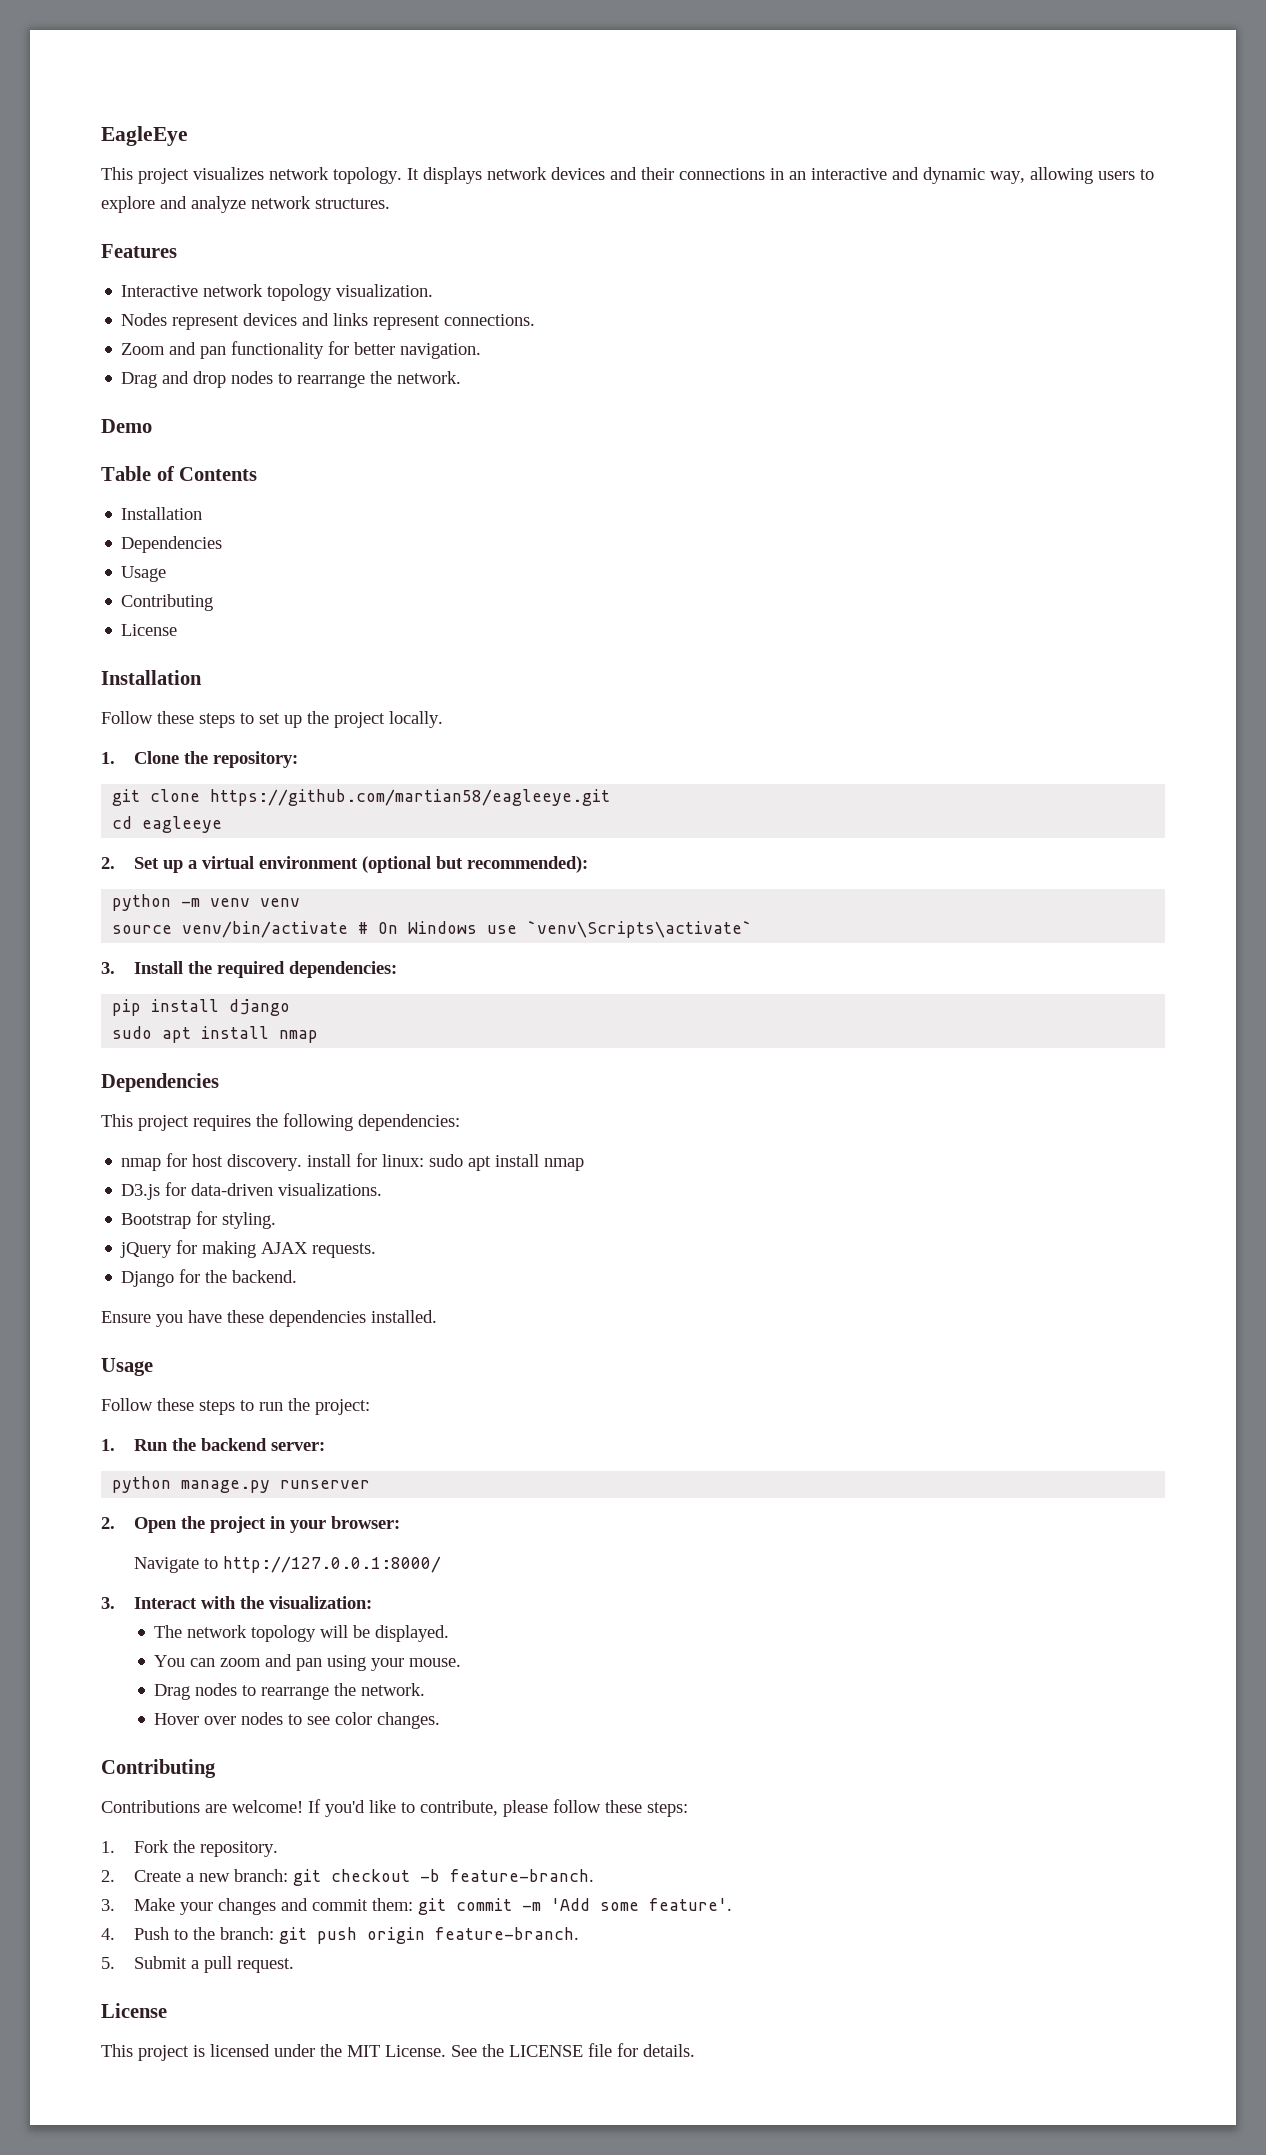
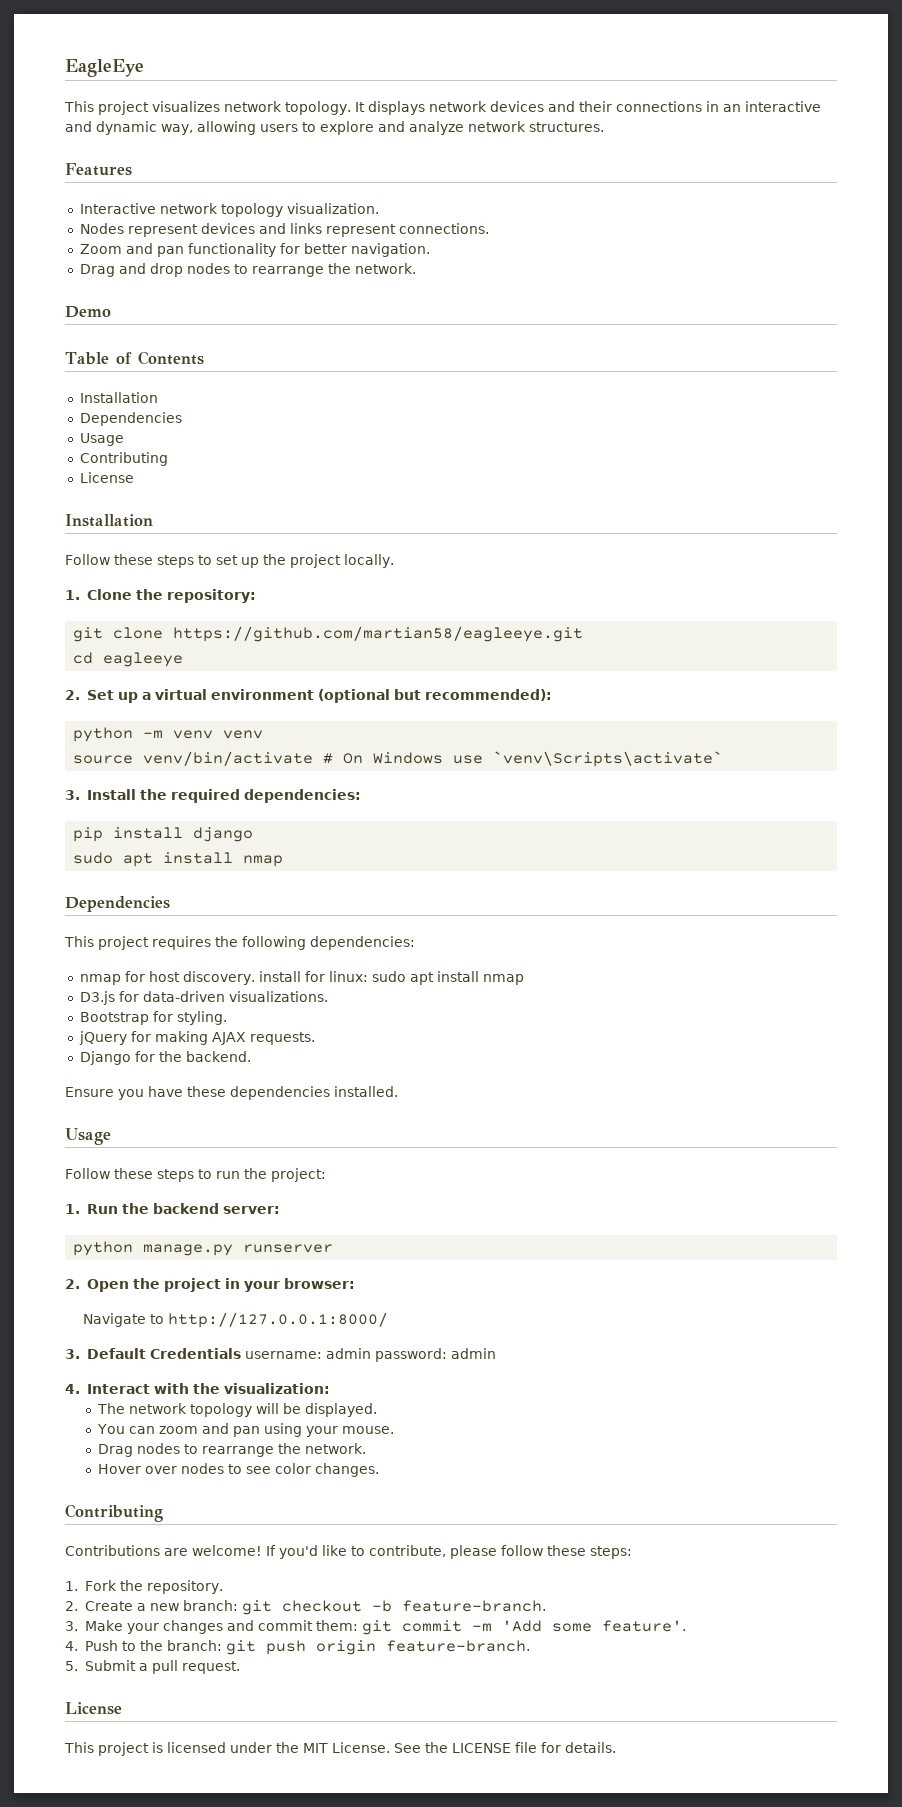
- 3. Interact with the visualization:
+ 3. Default Credentials username: admin password: admin
+ 4. Interact with the visualization:

